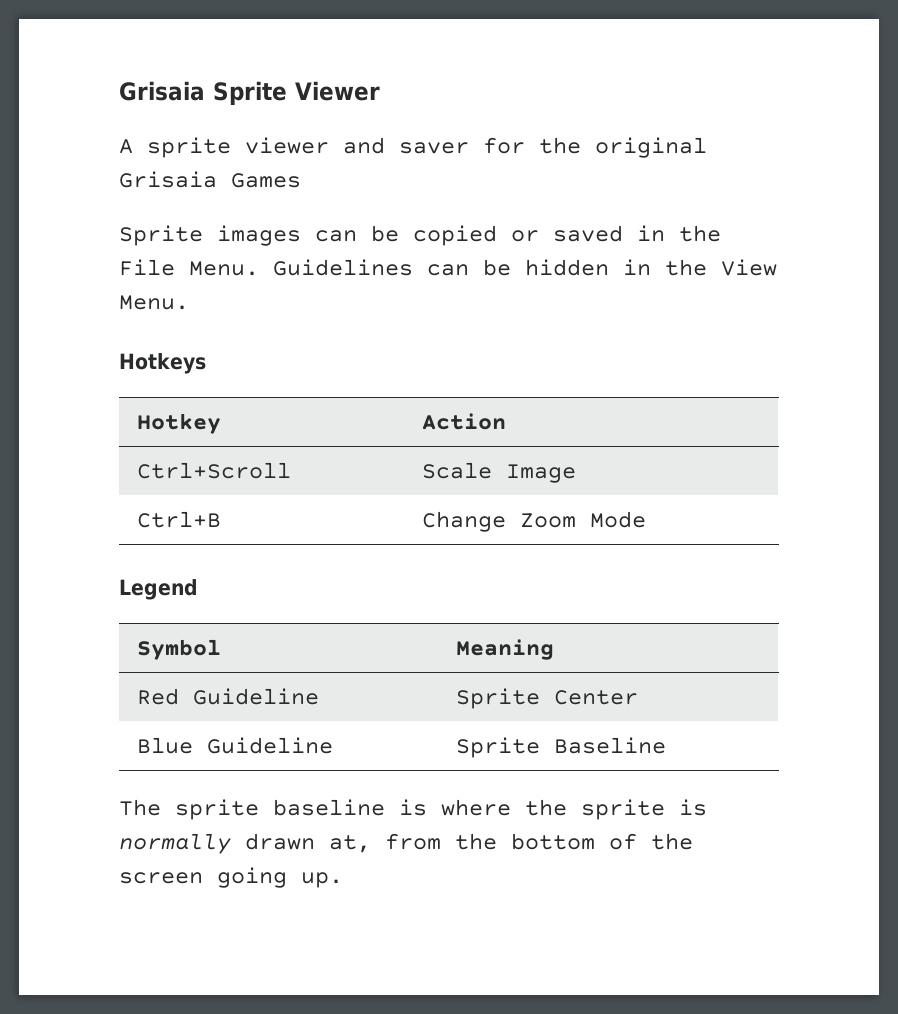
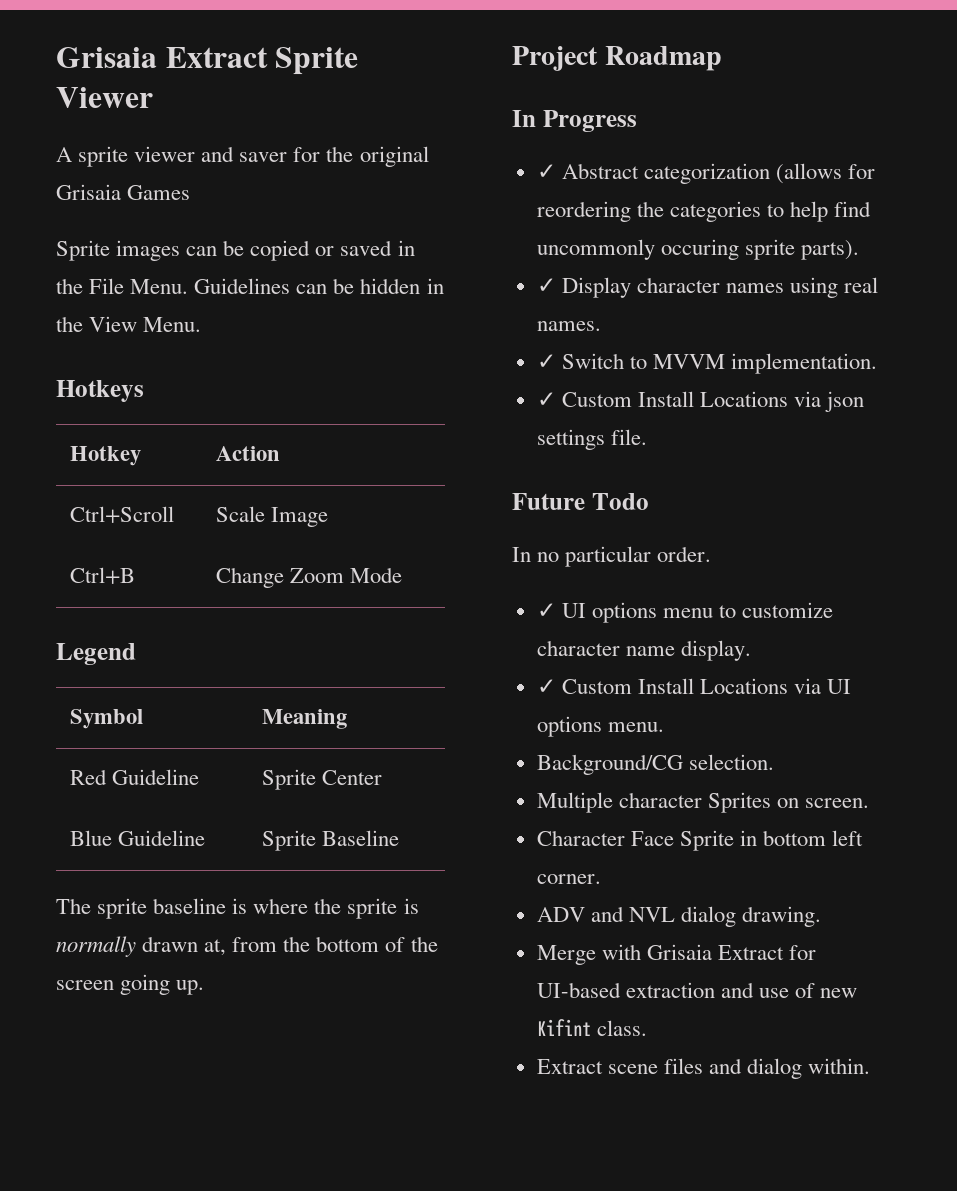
- Grisaia Sprite Viewer
+ Grisaia Extract Sprite Viewer
+ Project Roadmap
+ In Progress
+ ✓ Abstract categorization (allows for reordering the categories to help find uncommonly occuring sprite parts).
+ ✓ Display character names using real names.
+ ✓ Switch to MVVM implementation.
+ ✓ Custom Install Locations via json settings file.
+ Future Todo
+ In no particular order.
+ ✓ UI options menu to customize character name display.
+ ✓ Custom Install Locations via UI options menu.
+ Background/CG selection.
+ Multiple character Sprites on screen.
+ Character Face Sprite in bottom left corner.
+ ADV and NVL dialog drawing.
+ Merge with Grisaia Extract for UI-based extraction and use of new Kifint class.
+ Extract scene files and dialog within.

